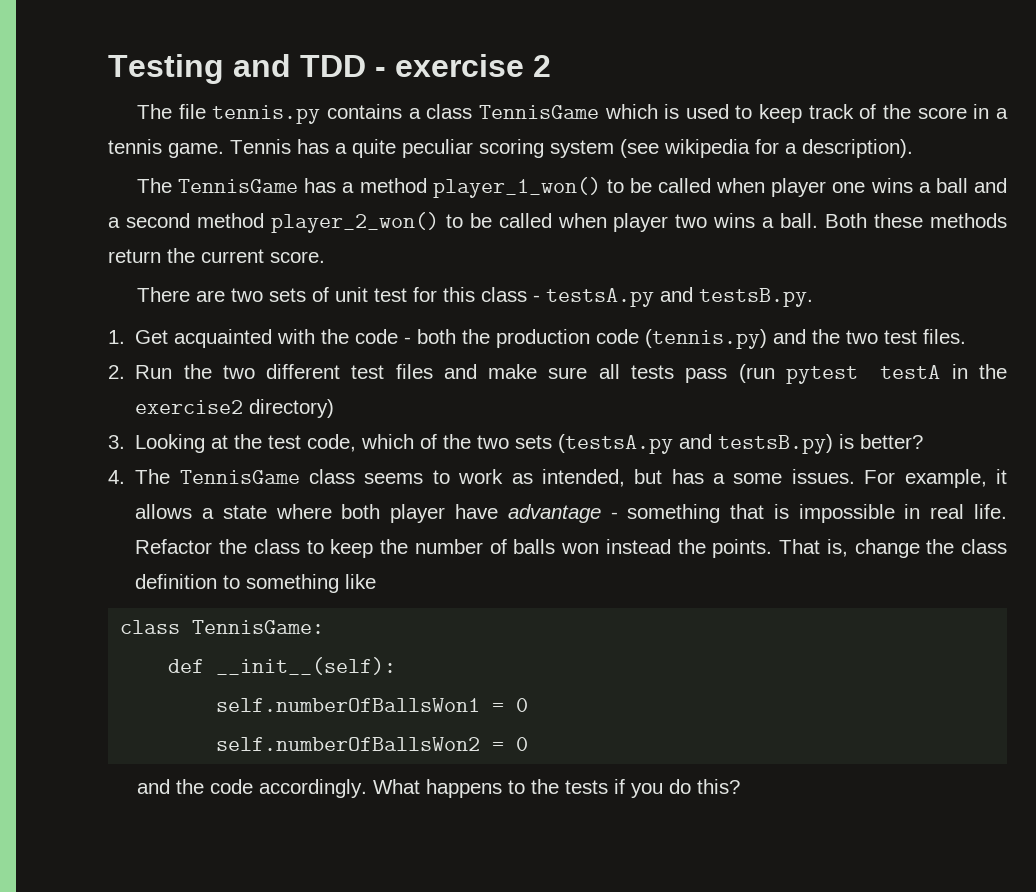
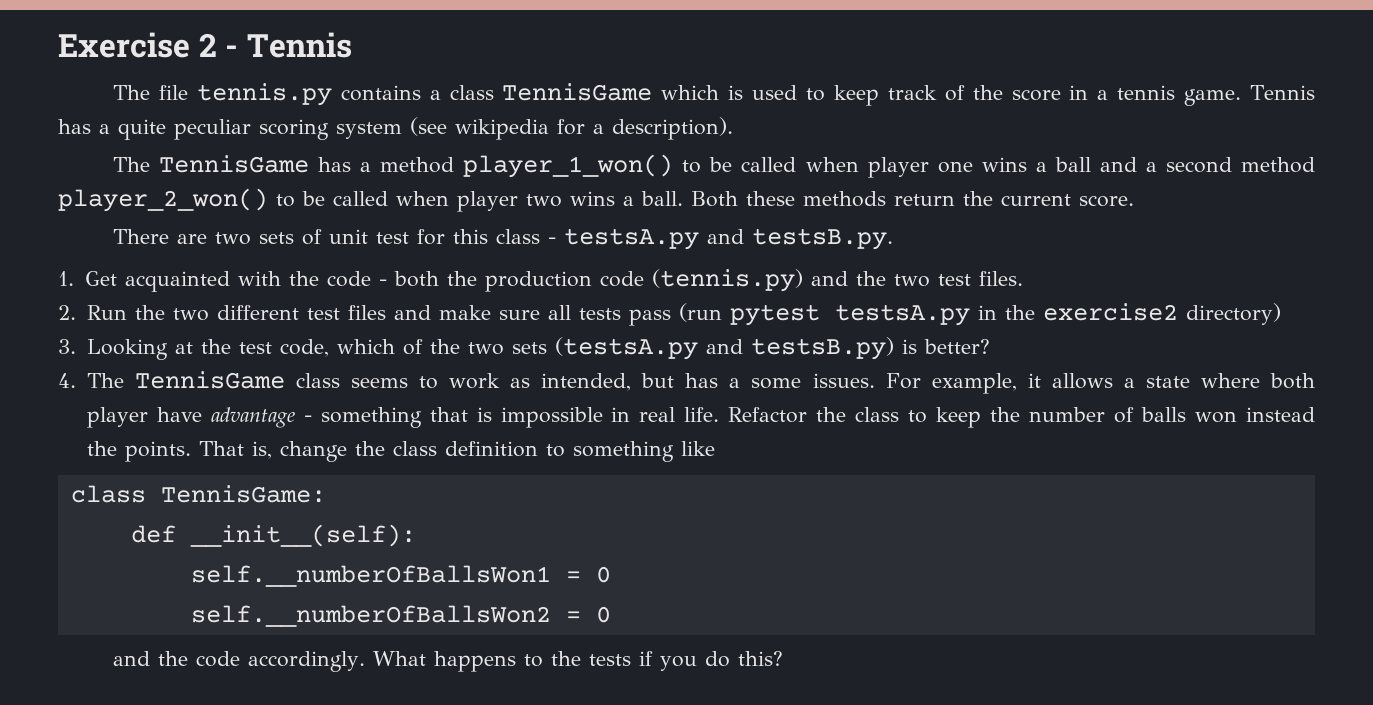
- Testing and TDD - exercise 2
+ Exercise 2 - Tennis
- 2. Run the two different test files and make sure all tests pass (run pytest testA in the exercise2 directory)
+ 2. Run the two different test files and make sure all tests pass (run pytest testsA.py in the exercise2 directory)
- self.numberOfBallsWon1 = 0
- self.numberOfBallsWon2 = 0
+ self.__numberOfBallsWon1 = 0
+ self.__numberOfBallsWon2 = 0

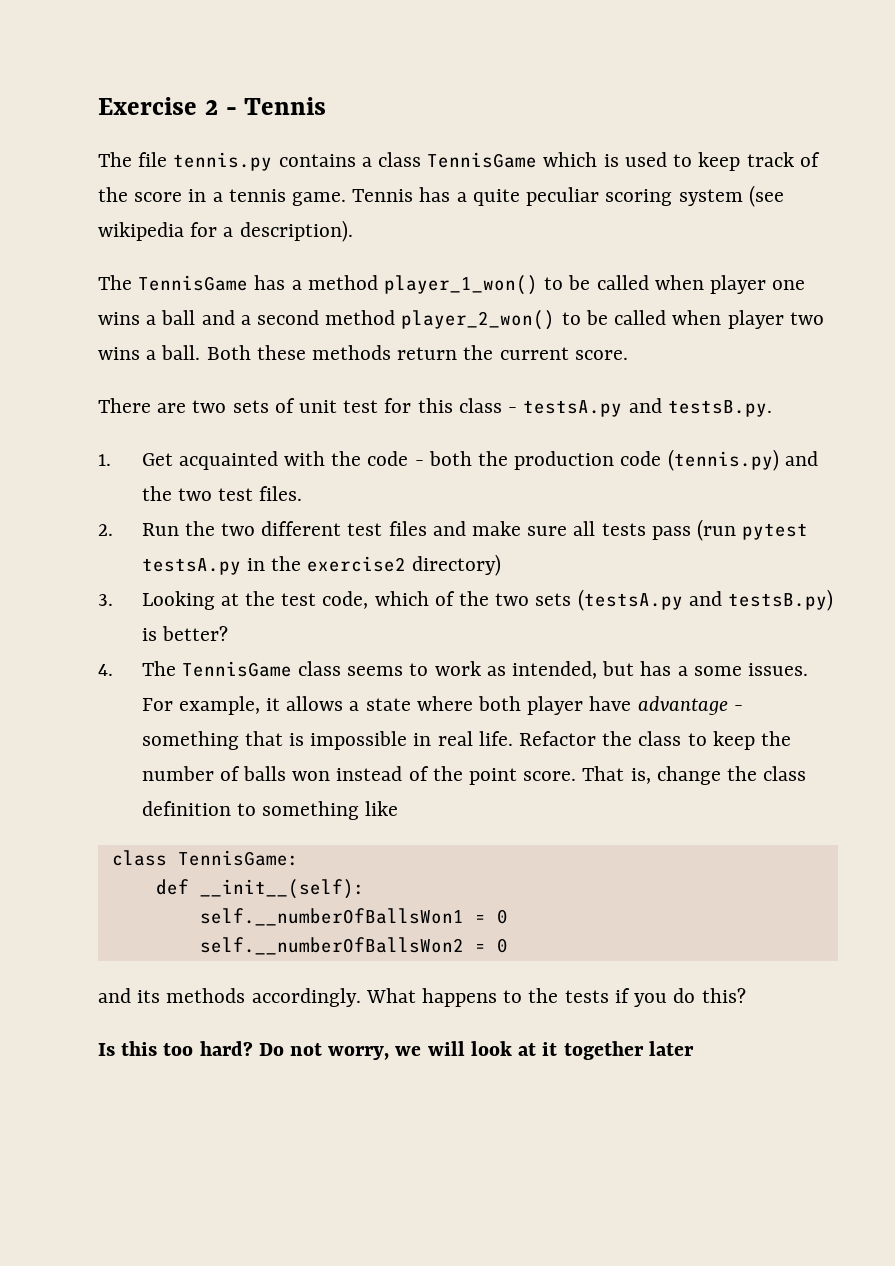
- Refactor the class to keep the number of balls won instead the points.
+ Refactor the class to keep the number of balls won instead of the point score.
- and the code accordingly.
+ and its methods accordingly.
+ Is this too hard? Do not worry, we will look at it together later

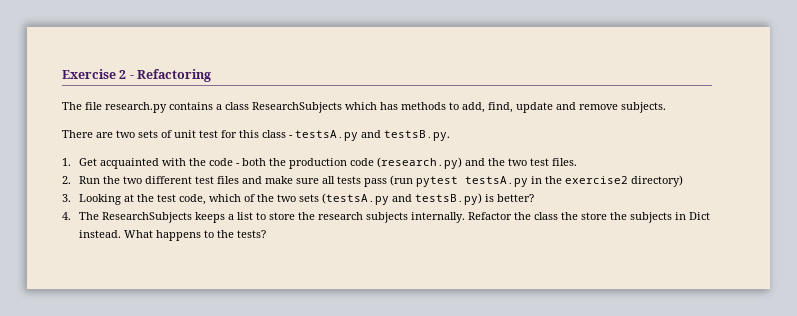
- Exercise 2 - Tennis
+ Exercise 2 - Refactoring
- The file tennis.py contains a class TennisGame which is used to keep track of the score in a tennis game. Tennis has a quite peculiar scoring system (see wikipedia for a description).
- The TennisGame has a method player_1_won() to be called when player one wins a ball and a second method player_2_won() to be called when player two wins a ball. Both these methods return the current score.
+ The file research.py contains a class ResearchSubjects which has methods to add, find, update and remove subjects.
- 1. Get acquainted with the code - both the production code (tennis.py) and the two test files.
+ 1. Get acquainted with the code - both the production code (research.py) and the two test files.
- 4. The TennisGame class seems to work as intended, but has a some issues. For example, it allows a state where both player have advantage - something that is impossible in real life. Refactor the class to keep the number of balls won instead of the point score. That is, change the class definition to something like
- class TennisGame:
- def __init__(self):
- self.__numberOfBallsWon1 = 0
- self.__numberOfBallsWon2 = 0
- and its methods accordingly. What happens to the tests if you do this?
- Is this too hard? Do not worry, we will look at it together later
+ 4. The ResearchSubjects keeps a list to store the research subjects internally. Refactor the class the store the subjects in Dict instead. What happens to the tests?

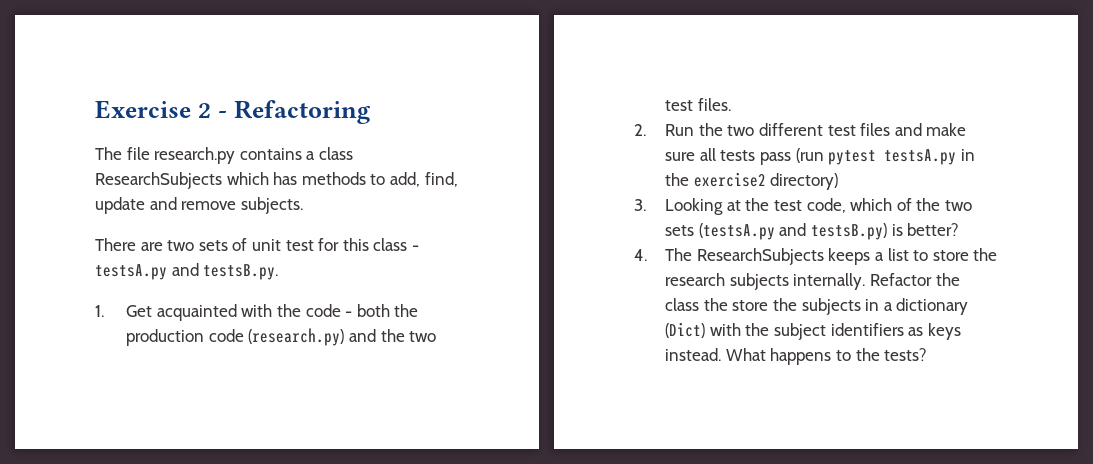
- Refactor the class the store the subjects in Dict instead.
+ Refactor the class the store the subjects in a dictionary (Dict) with the subject identifiers as keys instead.

